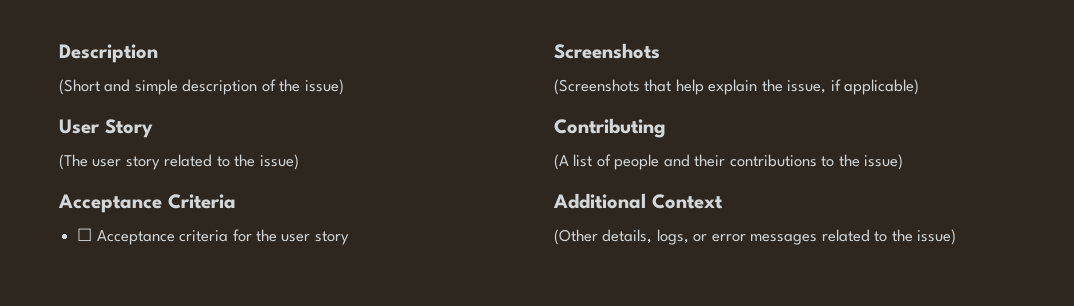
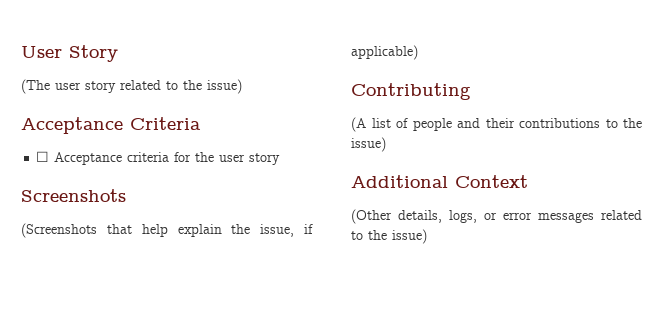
- Description
- (Short and simple description of the issue)

